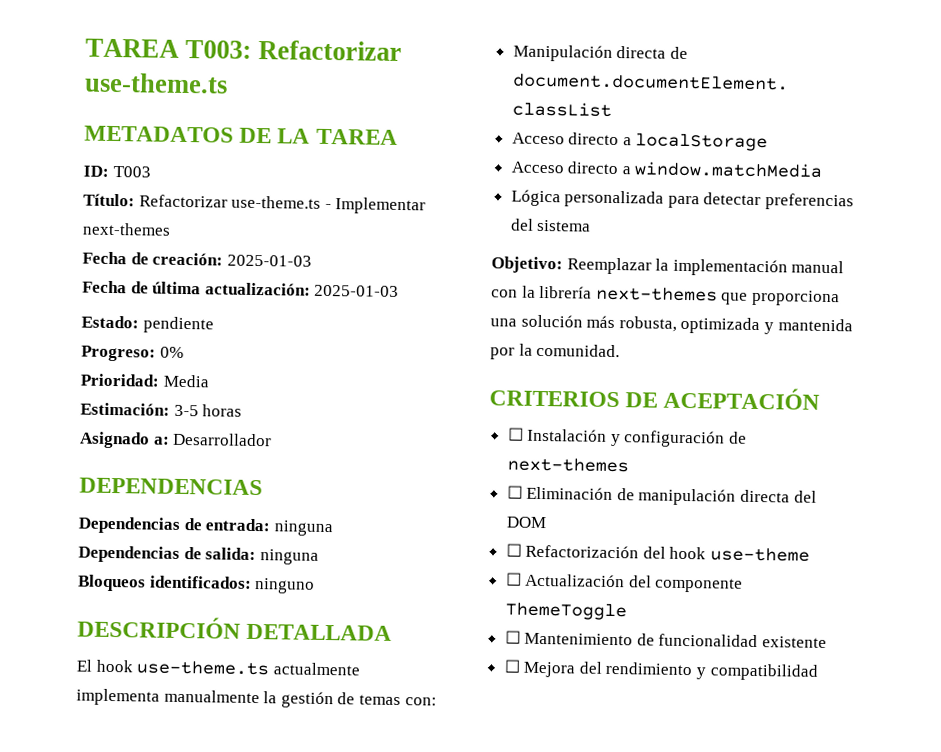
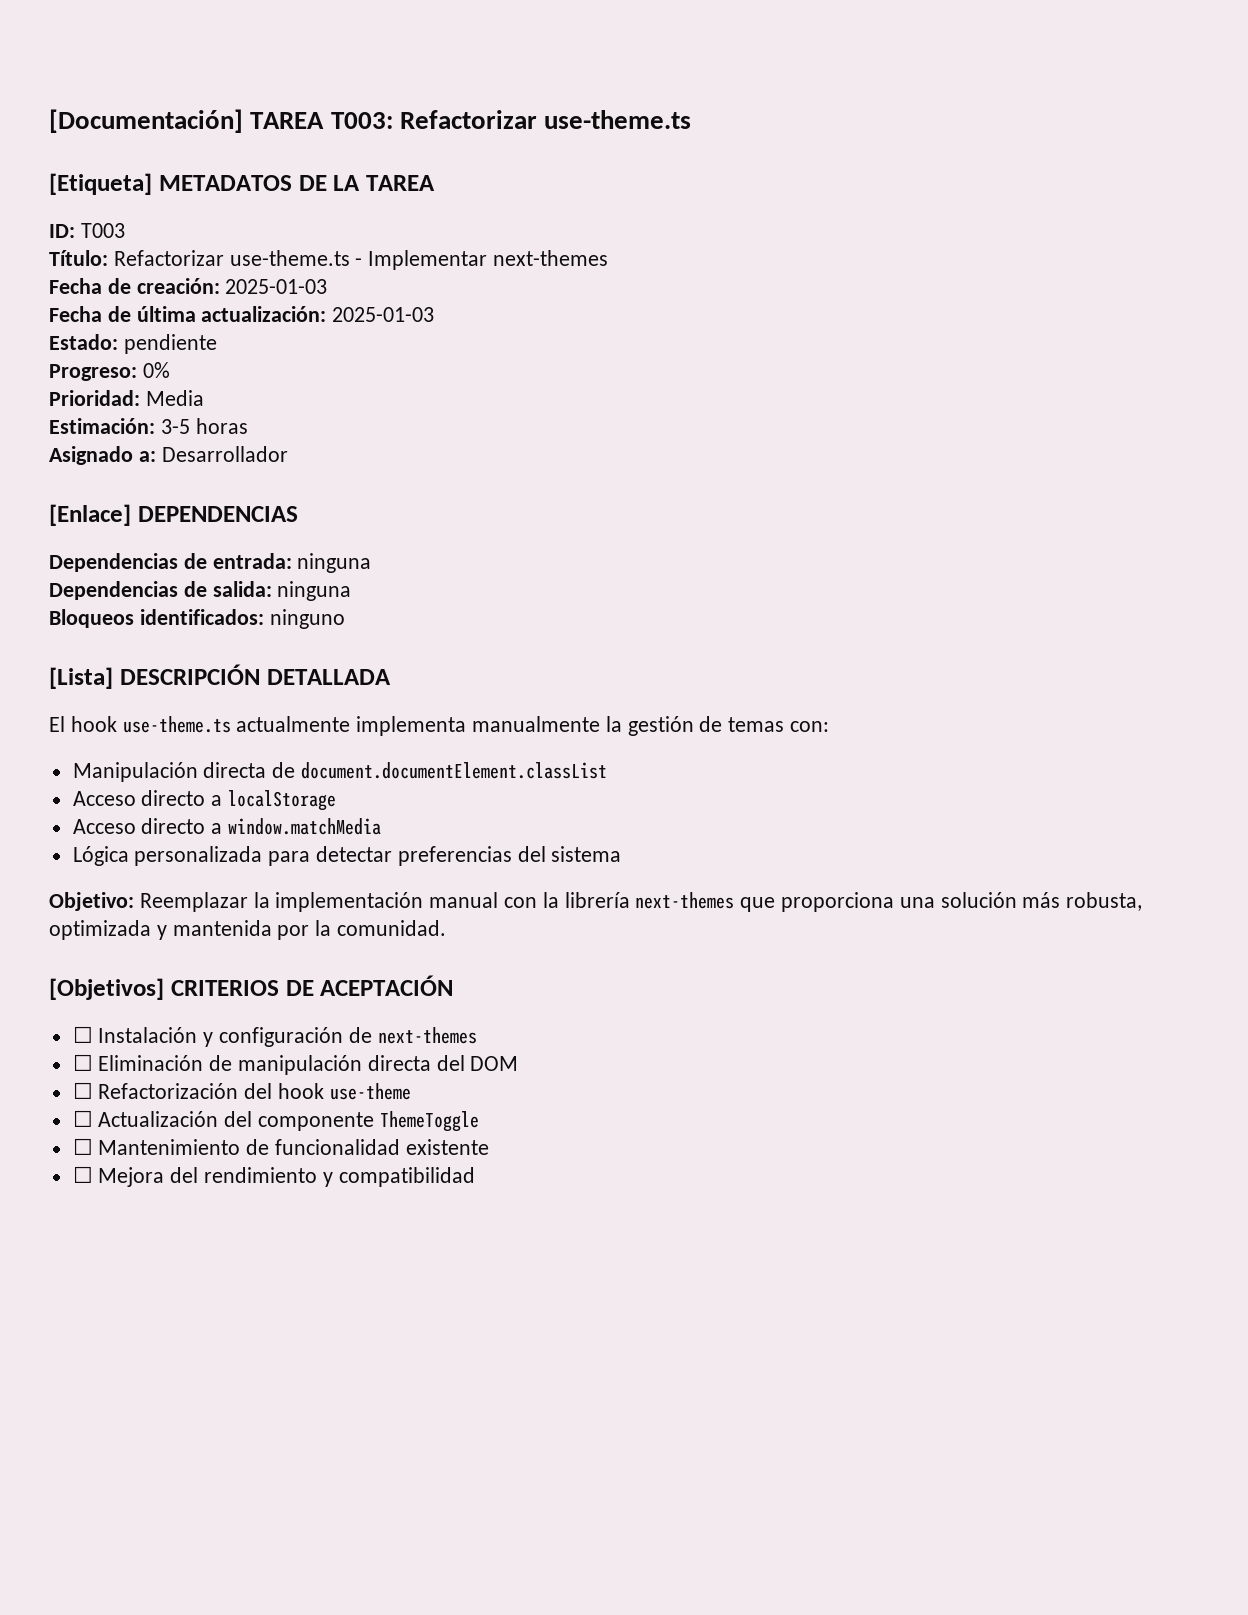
- TAREA T003: Refactorizar use-theme.ts
+ [Documentación] TAREA T003: Refactorizar use-theme.ts
- METADATOS DE LA TAREA
+ [Etiqueta] METADATOS DE LA TAREA
- DEPENDENCIAS
+ [Enlace] DEPENDENCIAS
- DESCRIPCIÓN DETALLADA
+ [Lista] DESCRIPCIÓN DETALLADA
- CRITERIOS DE ACEPTACIÓN
+ [Objetivos] CRITERIOS DE ACEPTACIÓN

